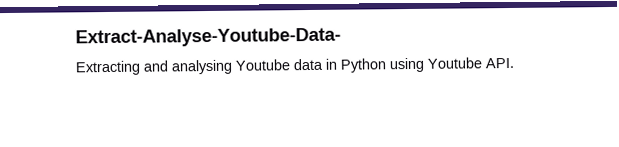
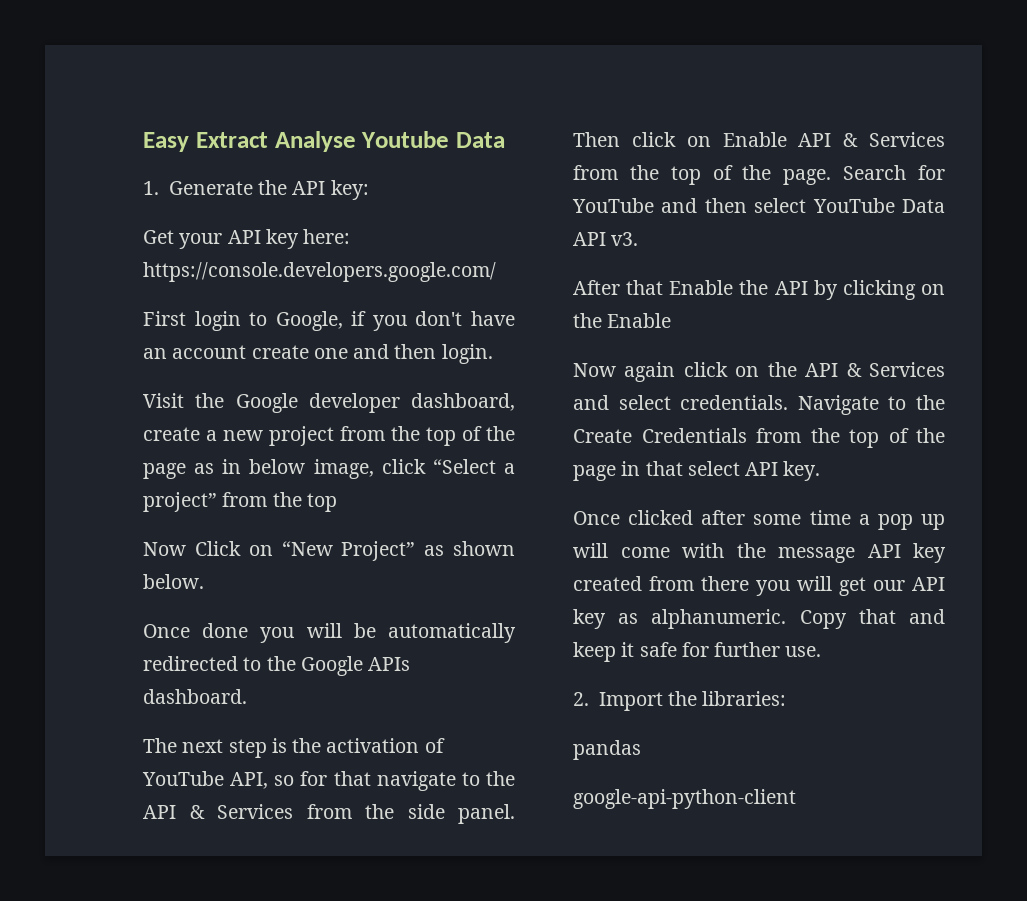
- Extract-Analyse-Youtube-Data-
- Extracting and analysing Youtube data in Python using Youtube API.
+ Easy Extract Analyse Youtube Data
+ 1. Generate the API key:
+ Get your API key here: https://console.developers.google.com/
+ First login to Google, if you don't have an account create one and then login.
+ Visit the Google developer dashboard, create a new project from the top of the page as in below image, click “Select a project” from the top
+ Now Click on “New Project” as shown below.
+ Once done you will be automatically redirected to the Google APIs dashboard.
+ The next step is the activation of YouTube API, so for that navigate to the API & Services from the side panel. Then click on Enable API & Services from the top of the page. Search for YouTube and then select YouTube Data API v3.
+ After that Enable the API by clicking on the Enable
+ Now again click on the API & Services and select credentials. Navigate to the Create Credentials from the top of the page in that select API key.
+ Once clicked after some time a pop up will come with the message API key created from there you will get our API key as alphanumeric. Copy that and keep it safe for further use.
+ 2. Import the libraries:
+ pandas
+ google-api-python-client

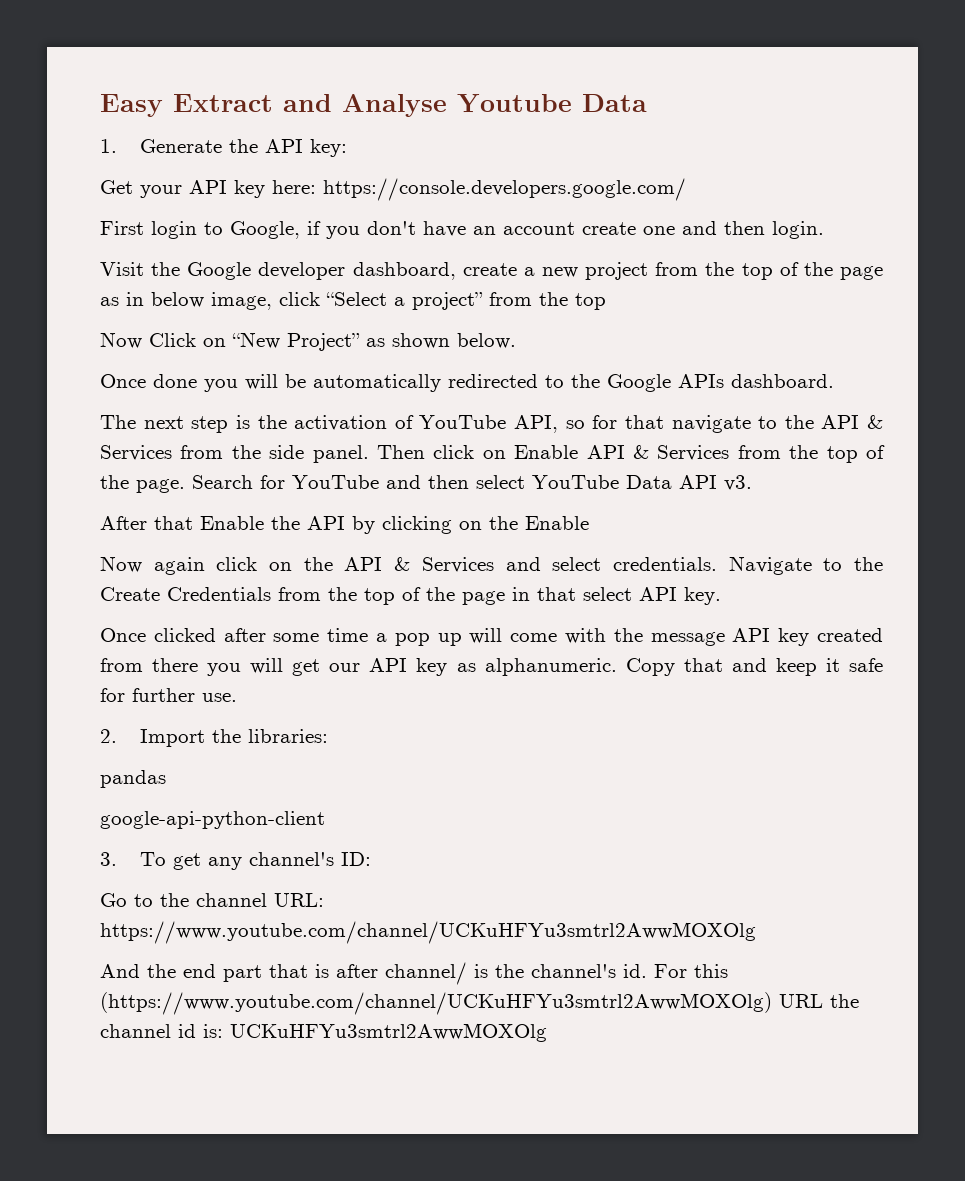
- Easy Extract Analyse Youtube Data
+ Easy Extract and Analyse Youtube Data
+ 3. To get any channel's ID:
+ Go to the channel URL: https://www.youtube.com/channel/UCKuHFYu3smtrl2AwwMOXOlg
+ And the end part that is after channel/ is the channel's id. For this (https://www.youtube.com/channel/UCKuHFYu3smtrl2AwwMOXOlg) URL the channel id is: UCKuHFYu3smtrl2AwwMOXOlg

